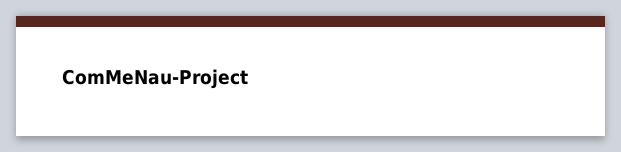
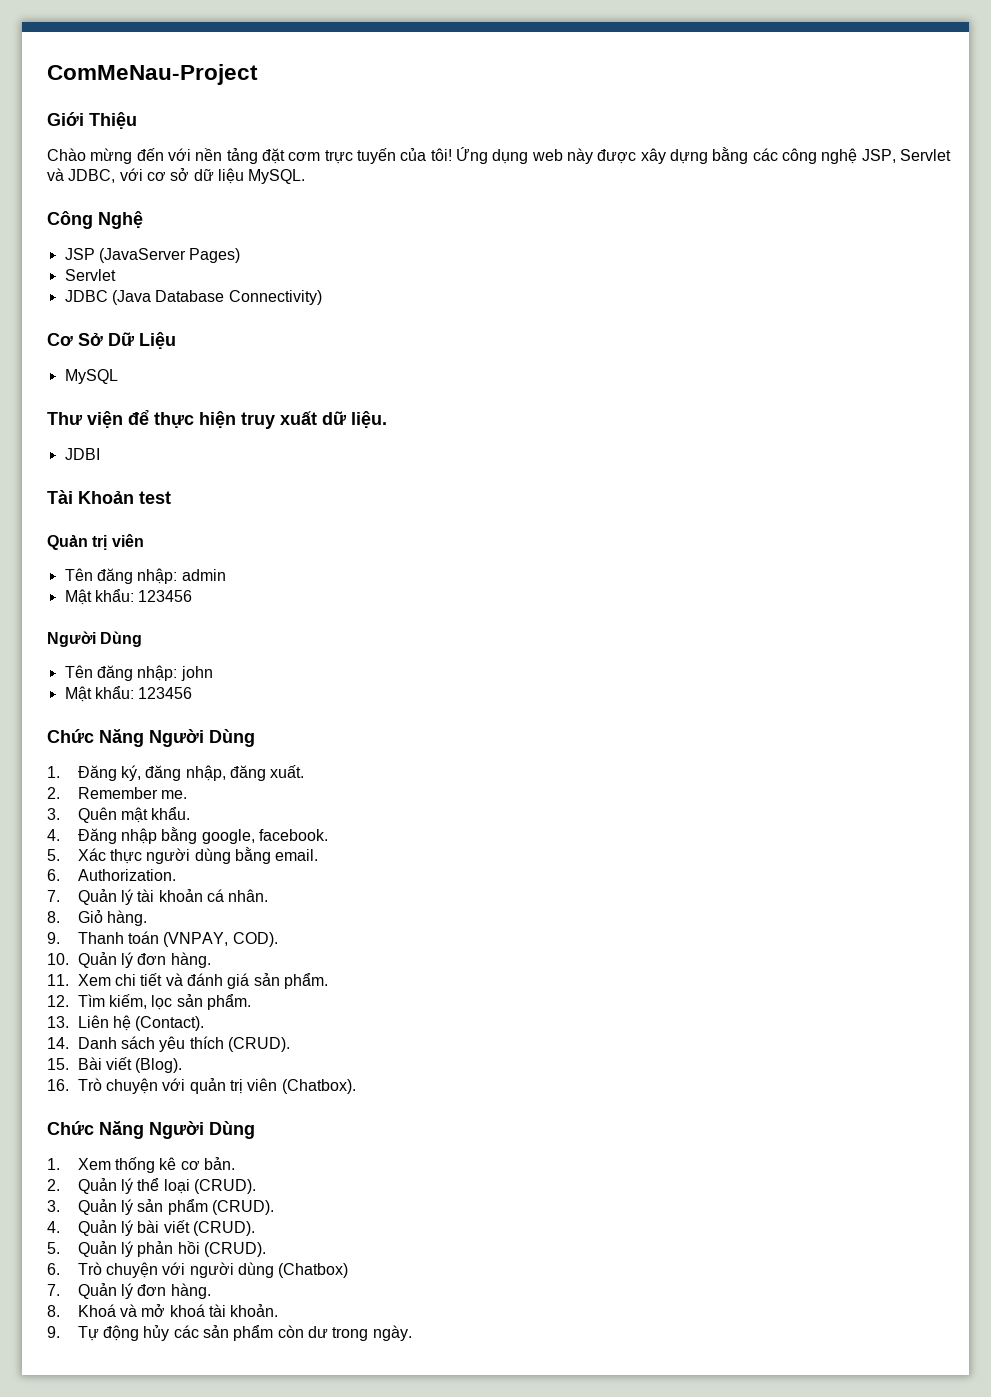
+ Giới Thiệu
+ Chào mừng đến với nền tảng đặt cơm trực tuyến của tôi! Ứng dụng web này được xây dựng bằng các công nghệ JSP, Servlet và JDBC, với cơ sở dữ liệu MySQL.
+ Công Nghệ
+ JSP (JavaServer Pages)
+ Servlet
+ JDBC (Java Database Connectivity)
+ Cơ Sở Dữ Liệu
+ MySQL
+ Thư viện để thực hiện truy xuất dữ liệu.
+ JDBI
+ Tài Khoản test
+ Quản trị viên
+ Tên đăng nhập: admin
+ Mật khẩu: 123456
+ Người Dùng
+ Tên đăng nhập: john
+ Mật khẩu: 123456
+ Chức Năng Người Dùng
+ 1. Đăng ký, đăng nhập, đăng xuất.
+ 2. Remember me.
+ 3. Quên mật khẩu.
+ 4. Đăng nhập bằng google, facebook.
+ 5. Xác thực người dùng bằng email.
+ 6. Authorization.
+ 7. Quản lý tài khoản cá nhân.
+ 8. Giỏ hàng.
+ 9. Thanh toán (VNPAY, COD).
+ 10. Quản lý đơn hàng.
+ 11. Xem chi tiết và đánh giá sản phẩm.
+ 12. Tìm kiếm, lọc sản phẩm.
+ 13. Liên hệ (Contact).
+ 14. Danh sách yêu thích (CRUD).
+ 15. Bài viết (Blog).
+ 16. Trò chuyện với quản trị viên (Chatbox).
+ Chức Năng Người Dùng
+ 1. Xem thống kê cơ bản.
+ 2. Quản lý thể loại (CRUD).
+ 3. Quản lý sản phẩm (CRUD).
+ 4. Quản lý bài viết (CRUD).
+ 5. Quản lý phản hồi (CRUD).
+ 6. Trò chuyện với người dùng (Chatbox)
+ 7. Quản lý đơn hàng.
+ 8. Khoá và mở khoá tài khoản.
+ 9. Tự động hủy các sản phẩm còn dư trong ngày.

